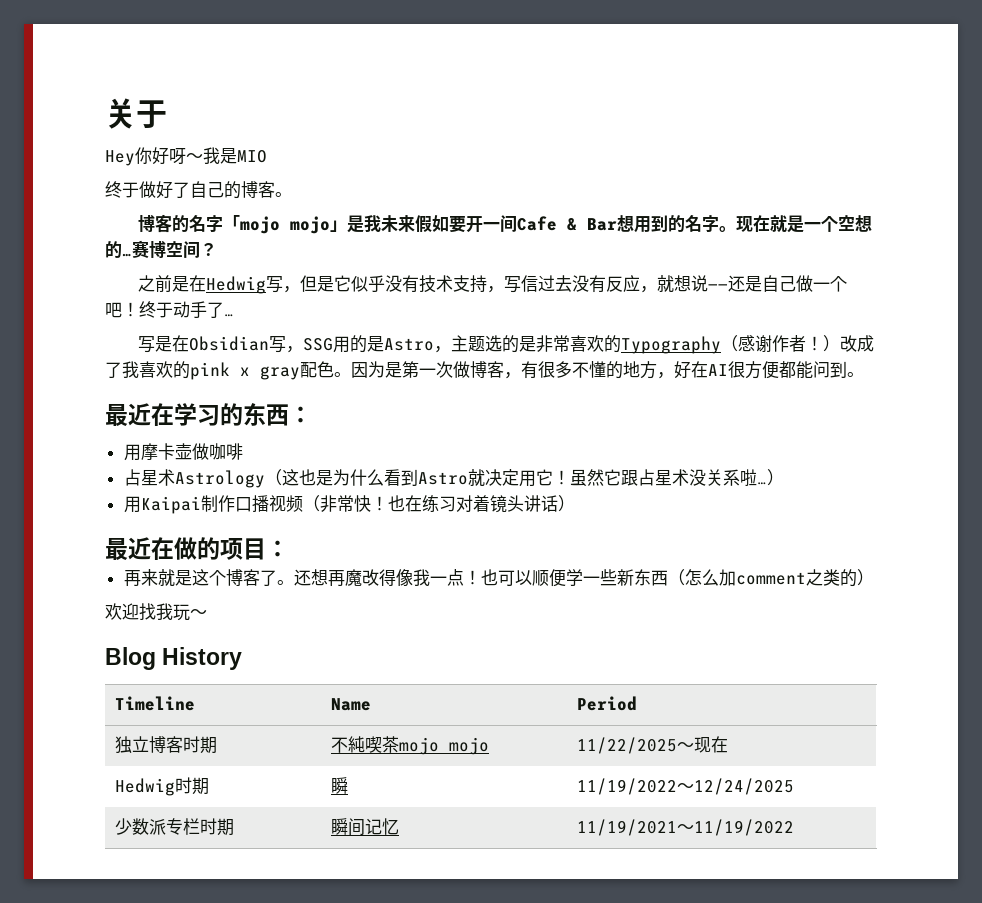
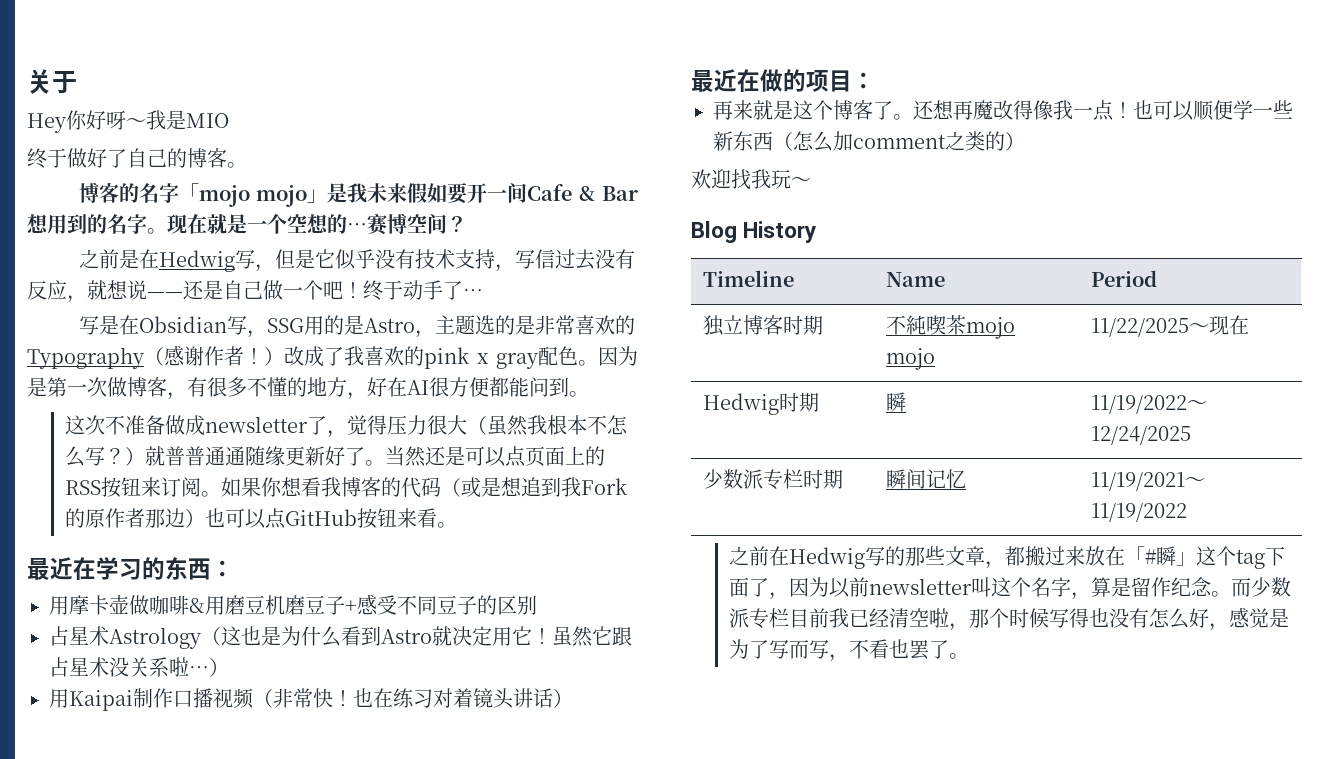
+ 这次不准备做成newsletter了，觉得压力很大（虽然我根本不怎么写？）就普普通通随缘更新好了。当然还是可以点页面上的RSS按钮来订阅。如果你想看我博客的代码（或是想追到我Fork的原作者那边）也可以点GitHub按钮来看。
- 用摩卡壶做咖啡
+ 用摩卡壶做咖啡&用磨豆机磨豆子+感受不同豆子的区别
+ 之前在Hedwig写的那些文章，都搬过来放在「#瞬」这个tag下面了，因为以前newsletter叫这个名字，算是留作纪念。而少数派专栏目前我已经清空啦，那个时候写得也没有怎么好，感觉是为了写而写，不看也罢了。

